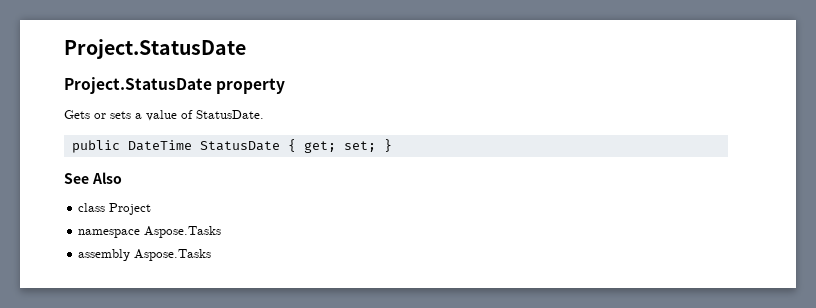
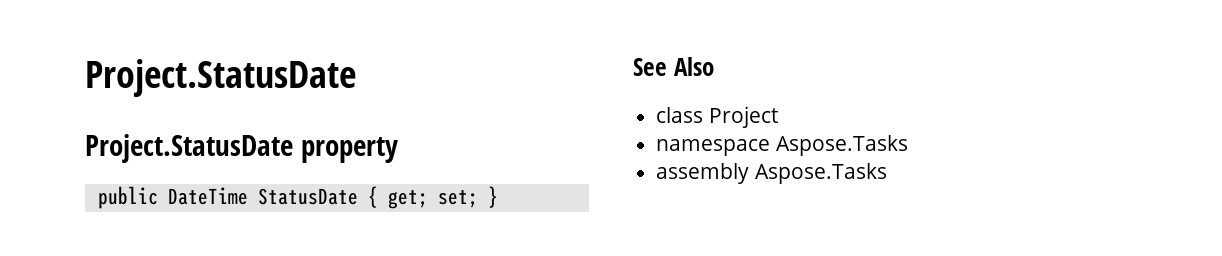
- Gets or sets a value of StatusDate.

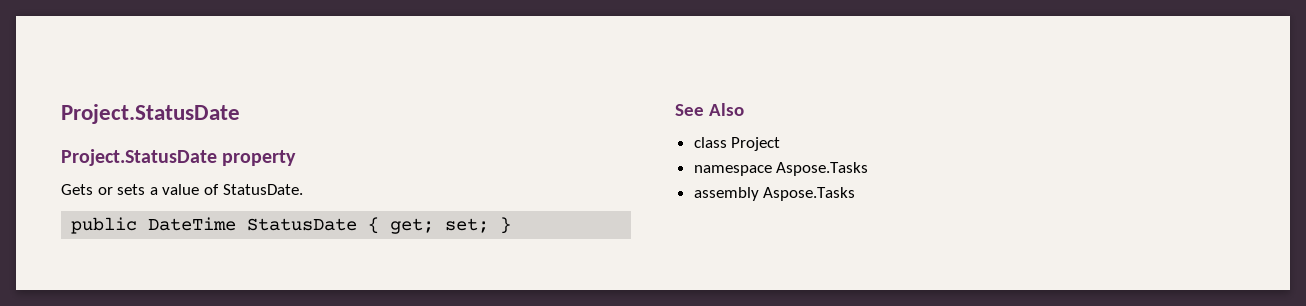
+ Gets or sets a value of StatusDate.

